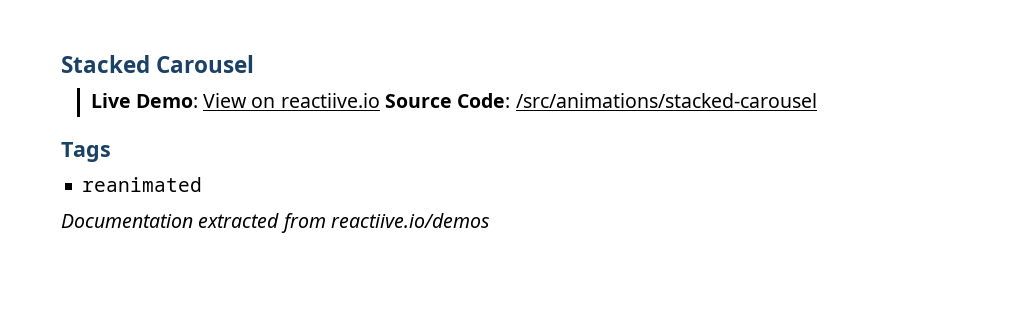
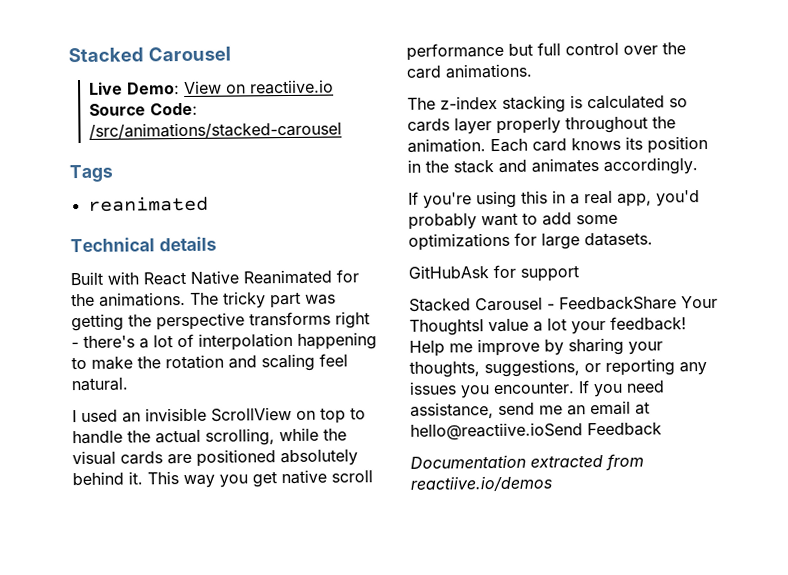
+ Technical details
+ Built with React Native Reanimated for the animations. The tricky part was getting the perspective transforms right - there's a lot of interpolation happening to make the rotation and scaling feel natural.
+ I used an invisible ScrollView on top to handle the actual scrolling, while the visual cards are positioned absolutely behind it. This way you get native scroll performance but full control over the card animations.
+ The z-index stacking is calculated so cards layer properly throughout the animation. Each card knows its position in the stack and animates accordingly.
+ If you're using this in a real app, you'd probably want to add some optimizations for large datasets.
+ GitHubAsk for support
+ Stacked Carousel - FeedbackShare Your ThoughtsI value a lot your feedback! Help me improve by sharing your thoughts, suggestions, or reporting any issues you encounter. If you need assistance, send me an email at hello@reactiive.ioSend Feedback

